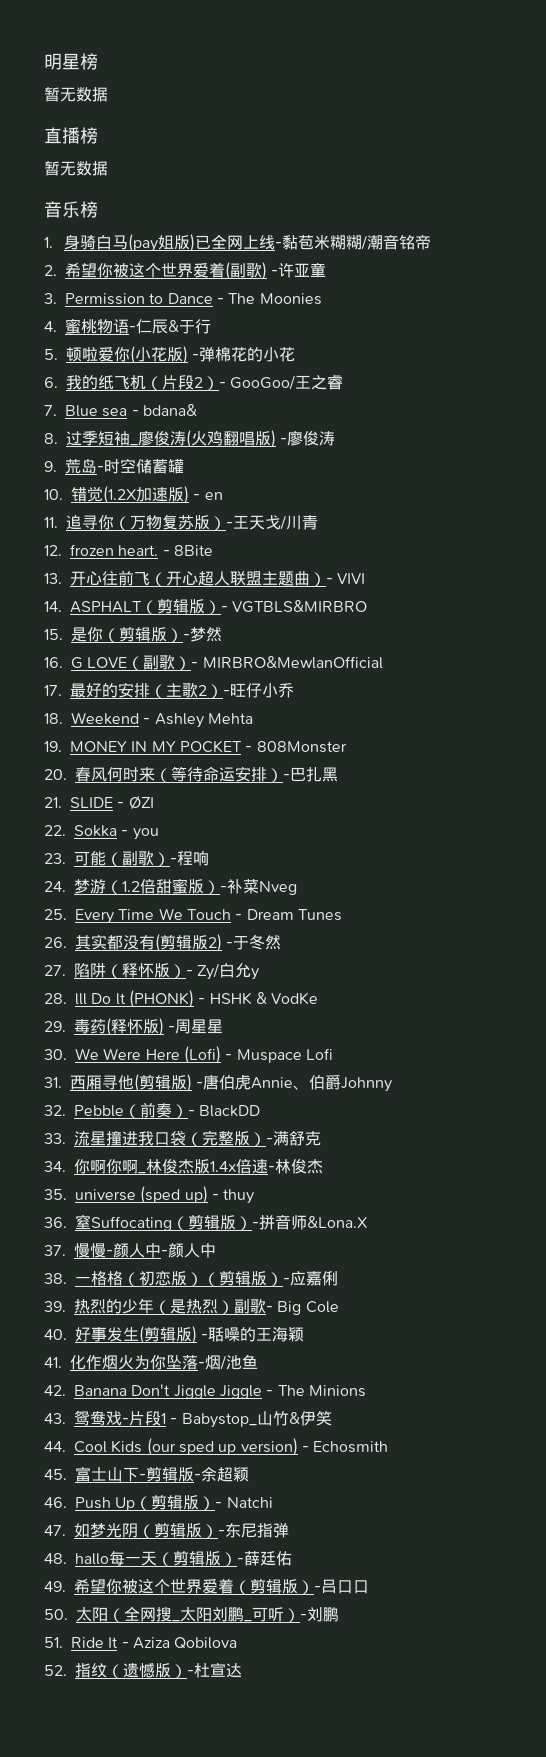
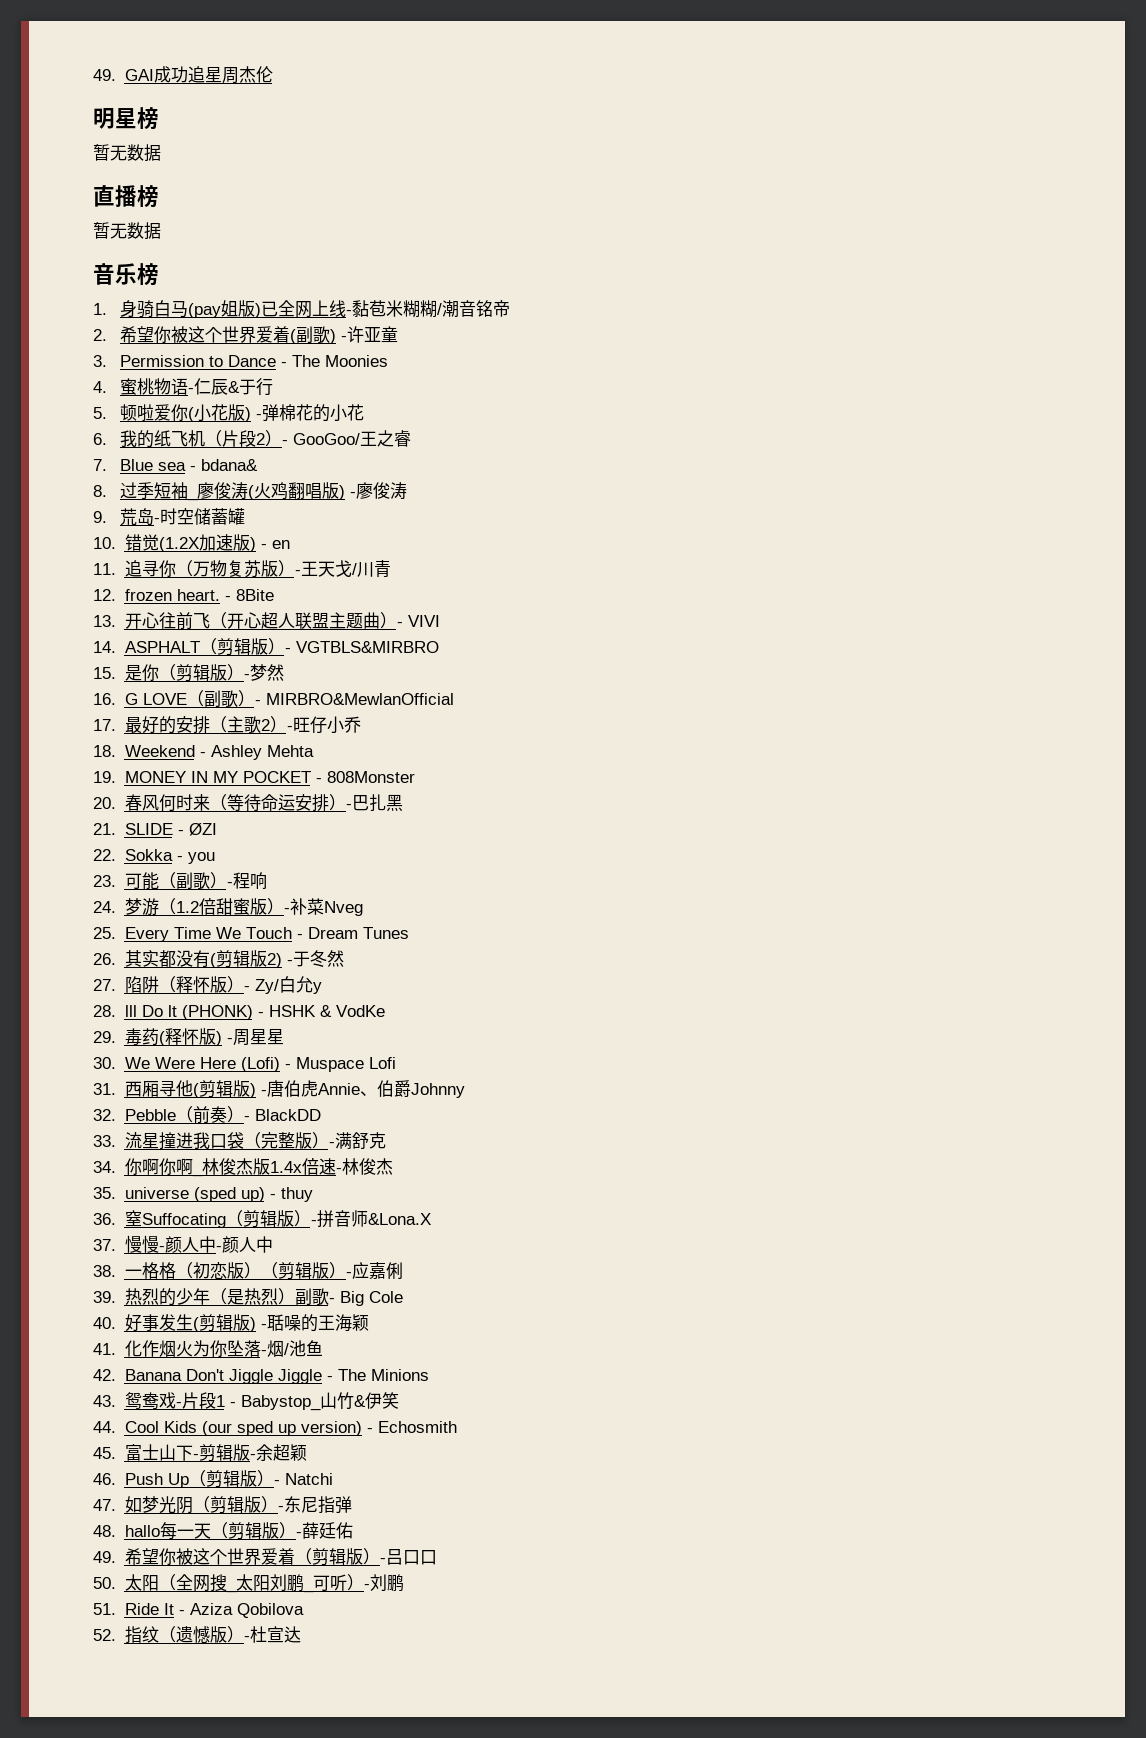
+ 49. GAI成功追星周杰伦

